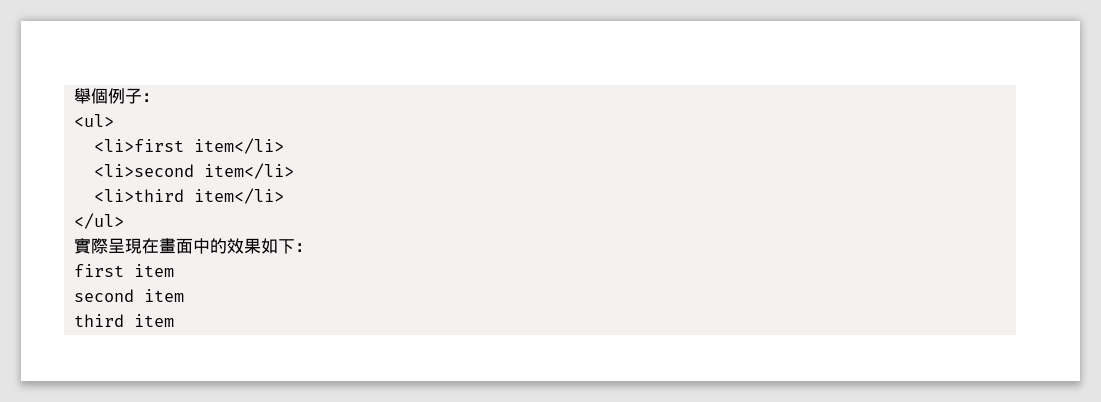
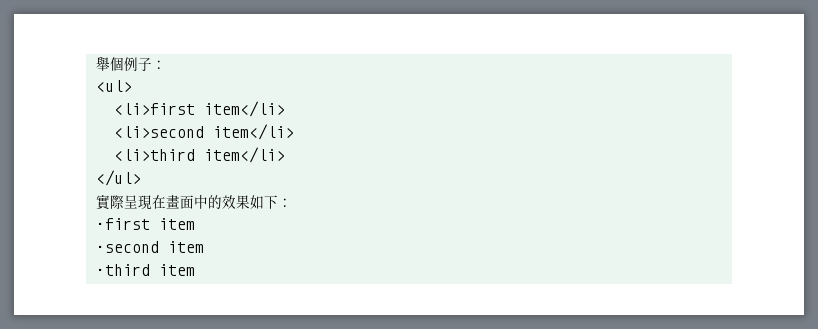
- first item
- second item
- third item
+ ·first item
+ ·second item
+ ·third item

